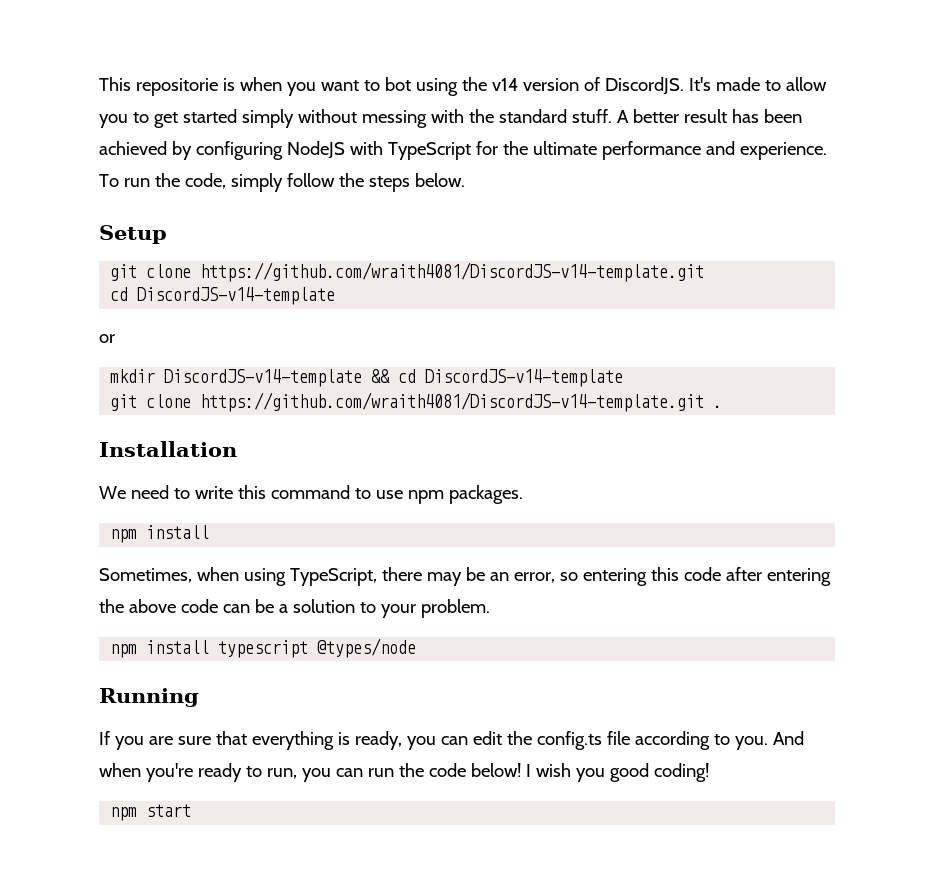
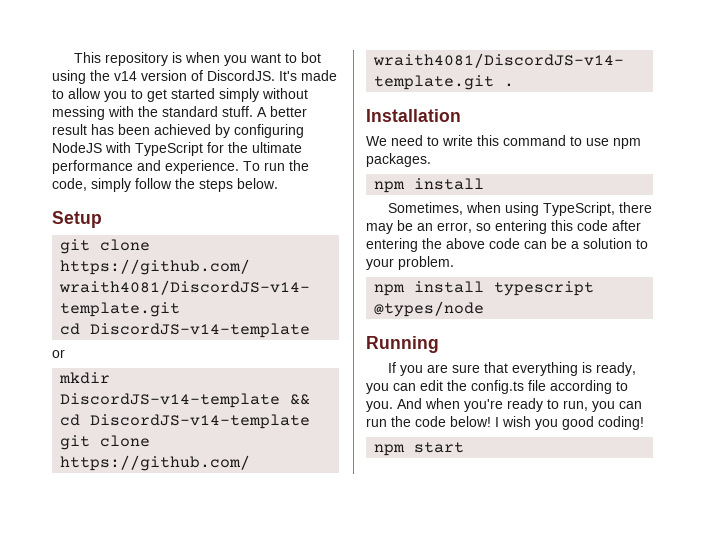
- This repositorie is when you want to bot using the v14 version of DiscordJS.
+ This repository is when you want to bot using the v14 version of DiscordJS.

